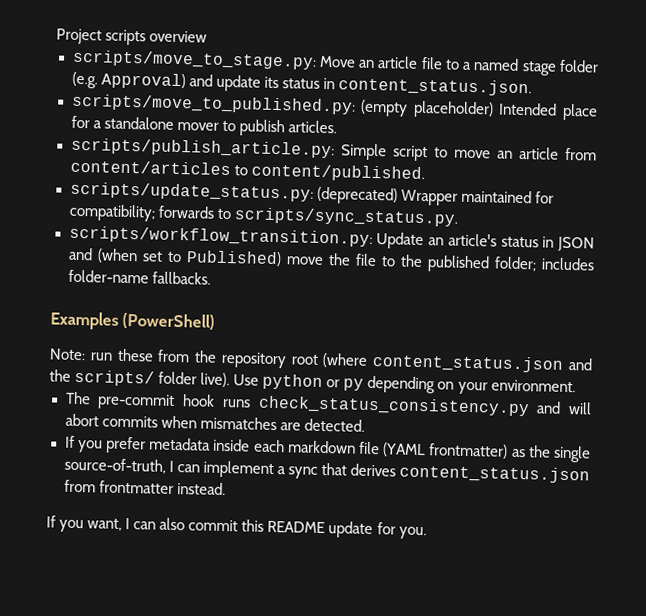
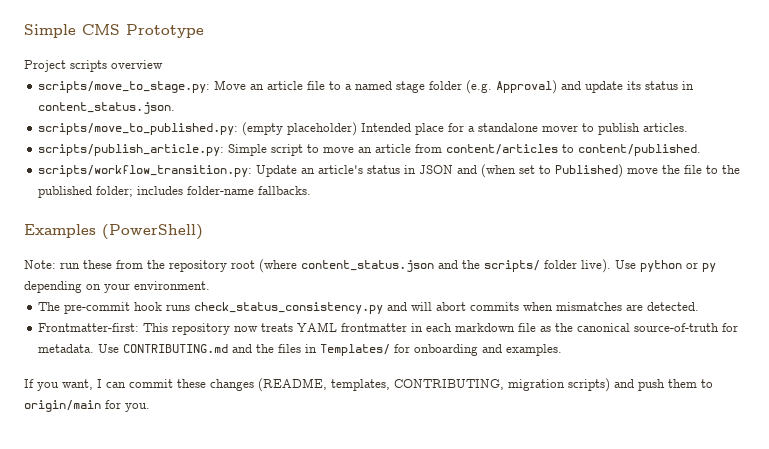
+ Simple CMS Prototype
- scripts/update_status.py: (deprecated) Wrapper maintained for compatibility; forwards to scripts/sync_status.py.
- If you prefer metadata inside each markdown file (YAML frontmatter) as the single source-of-truth, I can implement a sync that derives content_status.json from frontmatter instead.
+ Frontmatter-first: This repository now treats YAML frontmatter in each markdown file as the canonical source-of-truth for metadata. Use CONTRIBUTING.md and the files in Templates/ for onboarding and examples.
- If you want, I can also commit this README update for you.
+ If you want, I can commit these changes (README, templates, CONTRIBUTING, migration scripts) and push them to origin/main for you.

